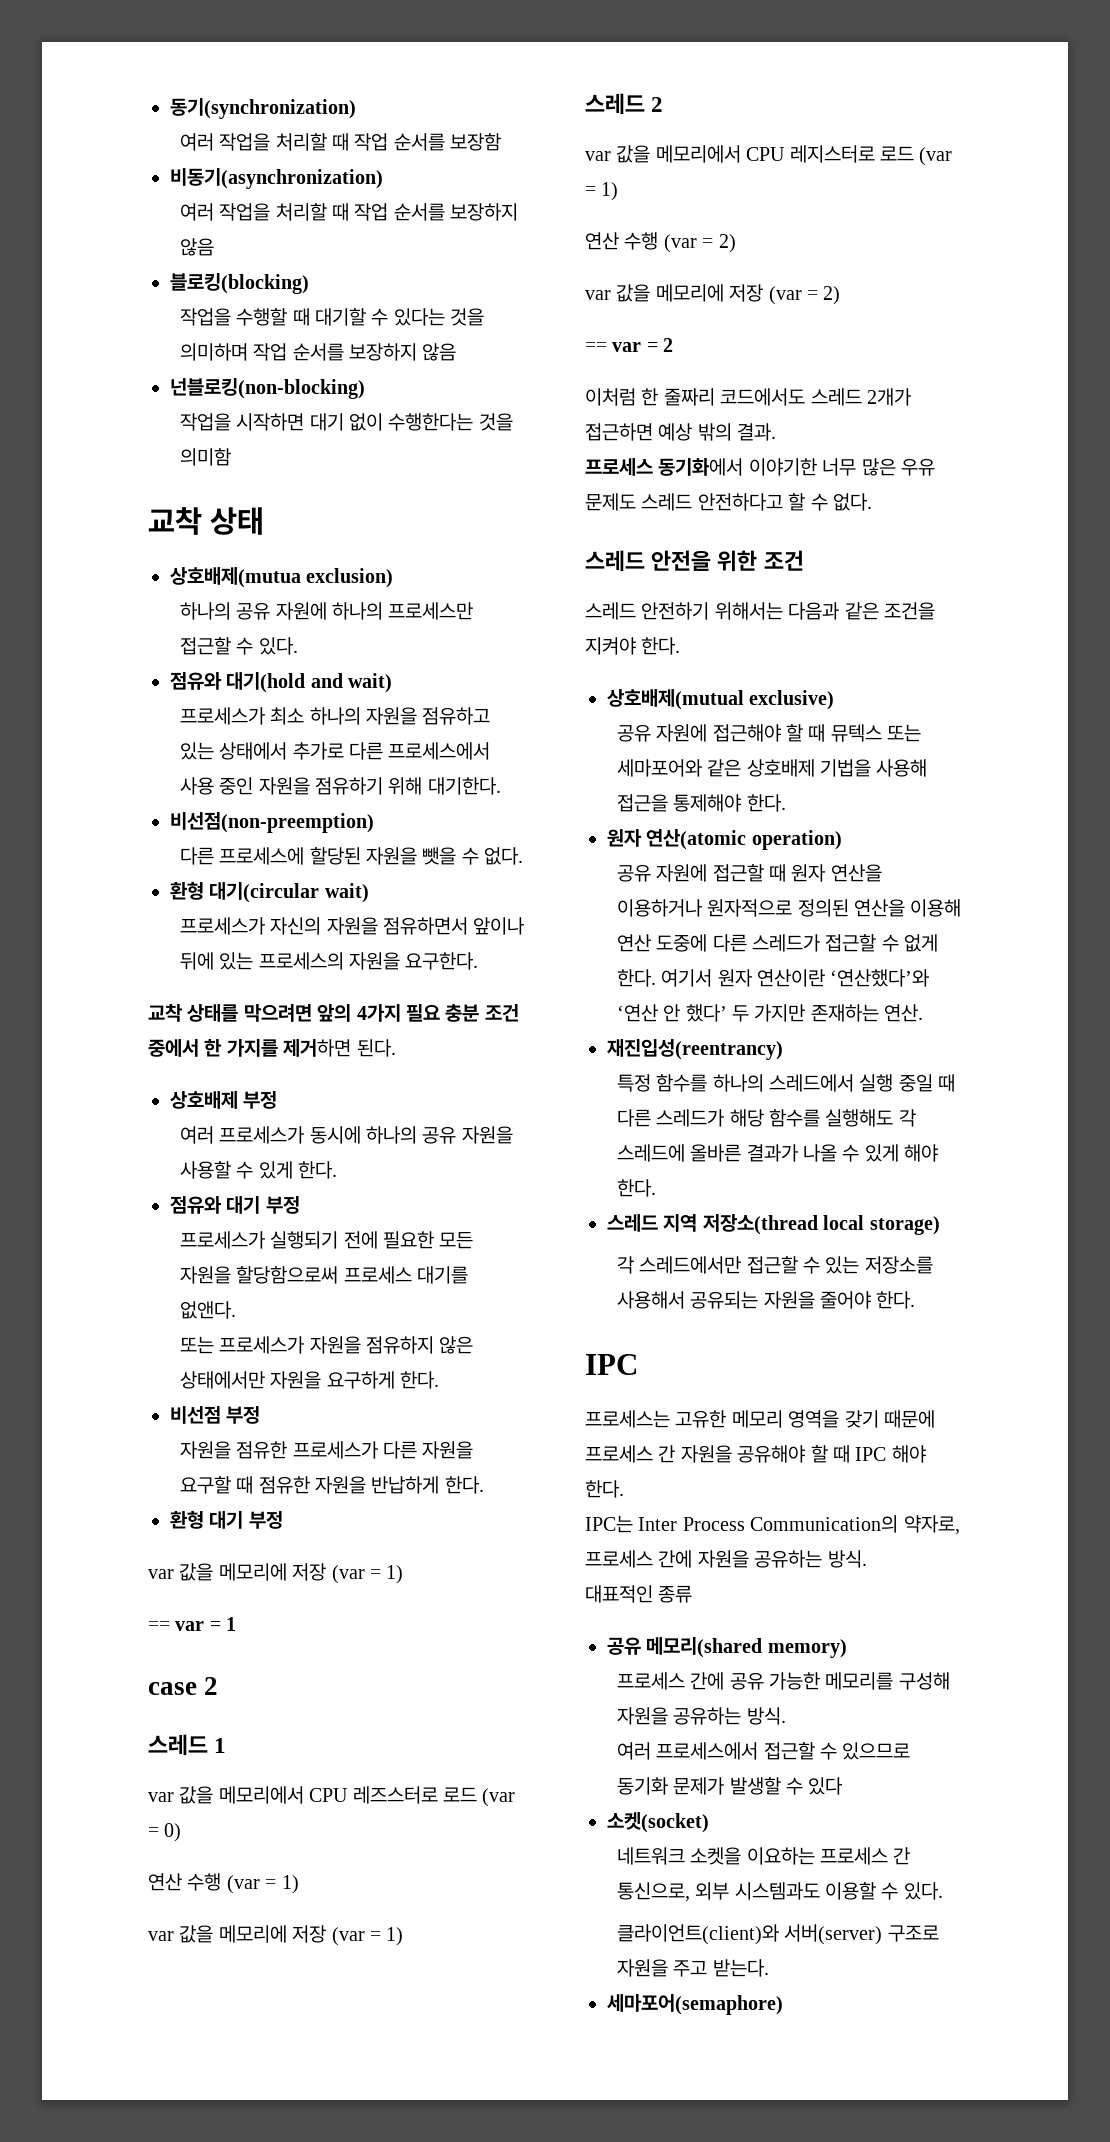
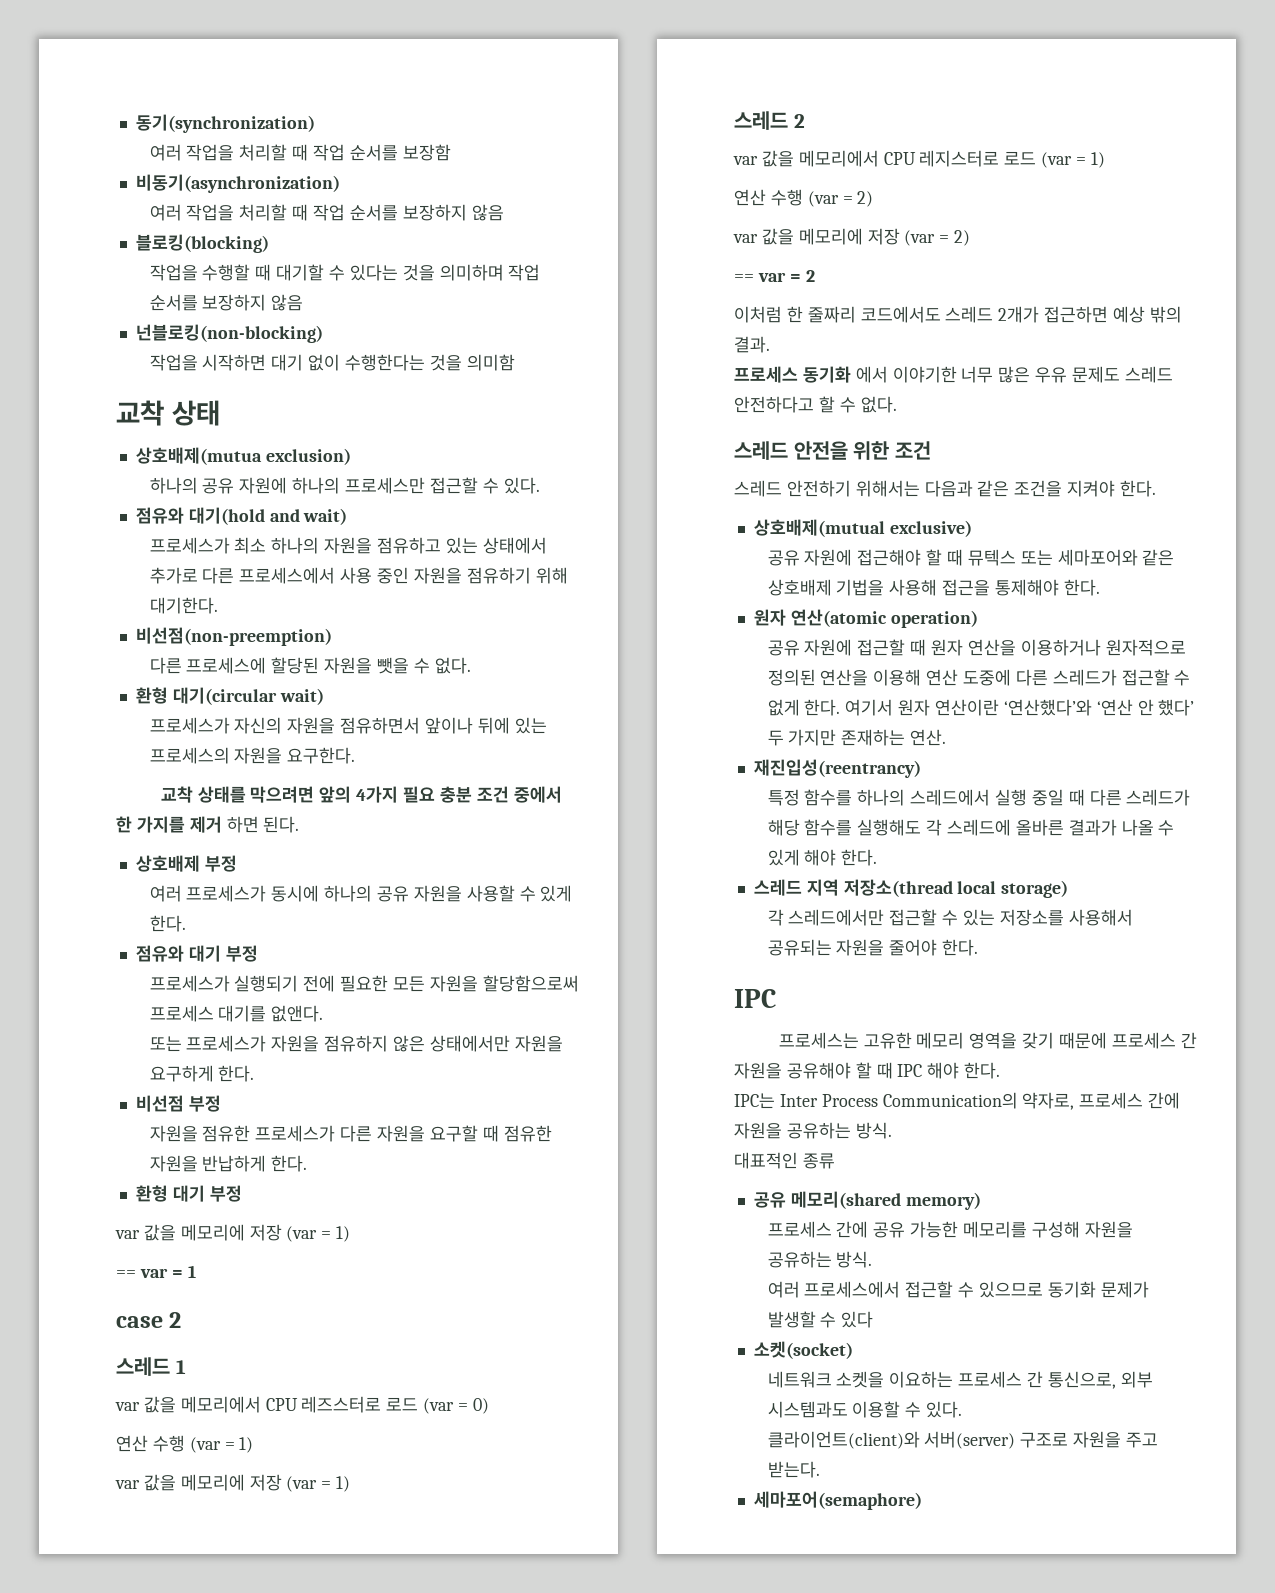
- 교착 상태를 막으려면 앞의 4가지 필요 충분 조건 중에서 한 가지를 제거하면 된다.
+ 교착 상태를 막으려면 앞의 4가지 필요 충분 조건 중에서 한 가지를 제거 하면 된다.
- 프로세스 동기화에서 이야기한 너무 많은 우유 문제도 스레드 안전하다고 할 수 없다.
+ 프로세스 동기화 에서 이야기한 너무 많은 우유 문제도 스레드 안전하다고 할 수 없다.

